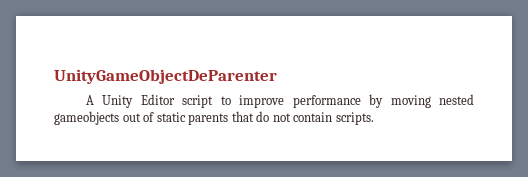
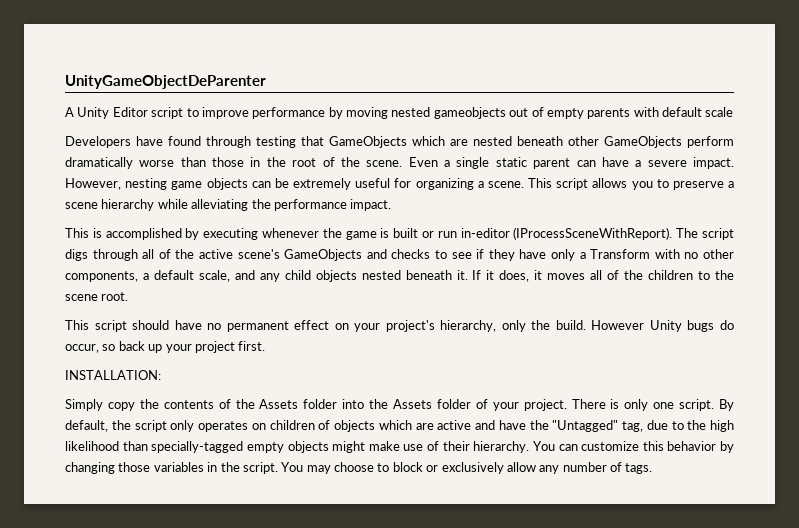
- A Unity Editor script to improve performance by moving nested gameobjects out of static parents that do not contain scripts.
+ A Unity Editor script to improve performance by moving nested gameobjects out of empty parents with default scale
+ Developers have found through testing that GameObjects which are nested beneath other GameObjects perform dramatically worse than those in the root of the scene. Even a single static parent can have a severe impact. However, nesting game objects can be extremely useful for organizing a scene. This script allows you to preserve a scene hierarchy while alleviating the performance impact.
+ This is accomplished by executing whenever the game is built or run in-editor (IProcessSceneWithReport). The script digs through all of the active scene's GameObjects and checks to see if they have only a Transform with no other components, a default scale, and any child objects nested beneath it. If it does, it moves all of the children to the scene root.
+ This script should have no permanent effect on your project's hierarchy, only the build. However Unity bugs do occur, so back up your project first.
+ INSTALLATION:
+ Simply copy the contents of the Assets folder into the Assets folder of your project. There is only one script. By default, the script only operates on children of objects which are active and have the "Untagged" tag, due to the high likelihood than specially-tagged empty objects might make use of their hierarchy. You can customize this behavior by changing those variables in the script. You may choose to block or exclusively allow any number of tags.

